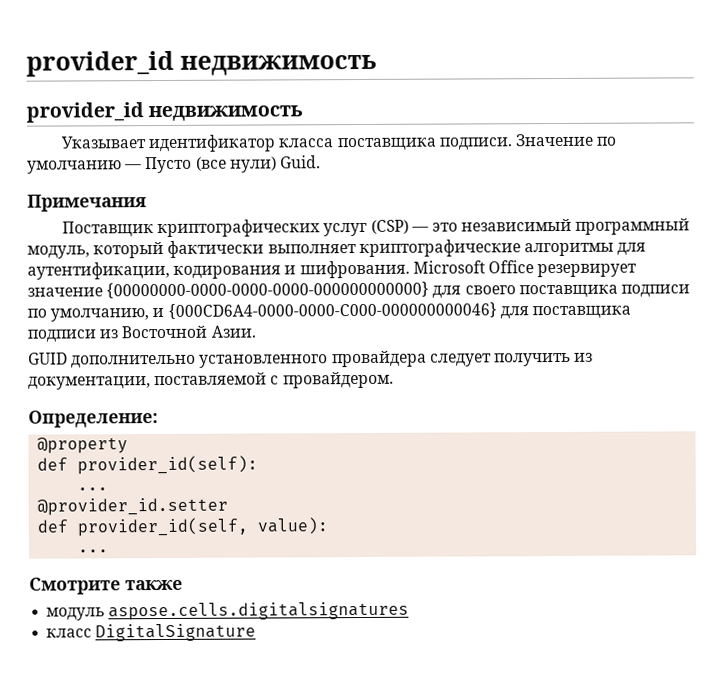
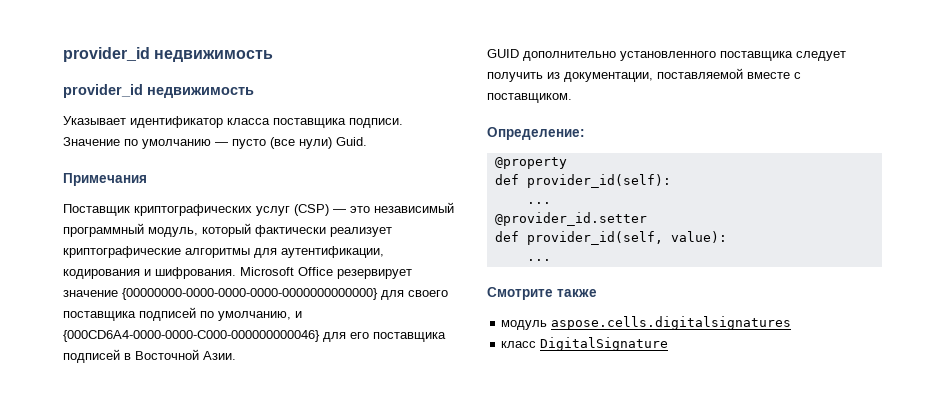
- Значение по умолчанию — Пусто (все нули) Guid.
+ Значение по умолчанию — пусто (все нули) Guid.
- Поставщик криптографических услуг (CSP) — это независимый программный модуль, который фактически выполняет криптографические алгоритмы для аутентификации, кодирования и шифрования.
+ Поставщик криптографических услуг (CSP) — это независимый программный модуль, который фактически реализует криптографические алгоритмы для аутентификации, кодирования и шифрования.
- Microsoft Office резервирует значение {00000000-0000-0000-0000-000000000000} для своего поставщика подписи по умолчанию, и {000CD6A4-0000-0000-C000-000000000046} для поставщика подписи из Восточной Азии.
+ Microsoft Office резервирует значение {00000000-0000-0000-0000-0000000000000} для своего поставщика подписей по умолчанию, и {000CD6A4-0000-0000-C000-000000000046} для его поставщика подписей в Восточной Азии.
- GUID дополнительно установленного провайдера следует получить из документации, поставляемой с провайдером.
+ GUID дополнительно установленного поставщика следует получить из документации, поставляемой вместе с поставщиком.

